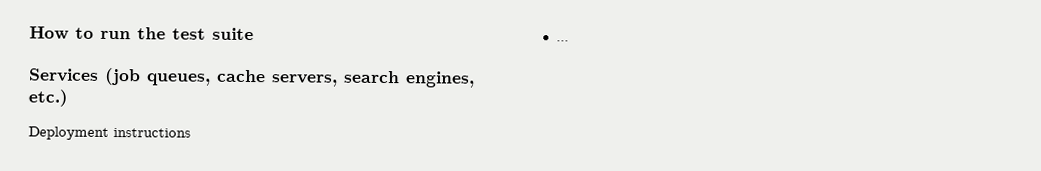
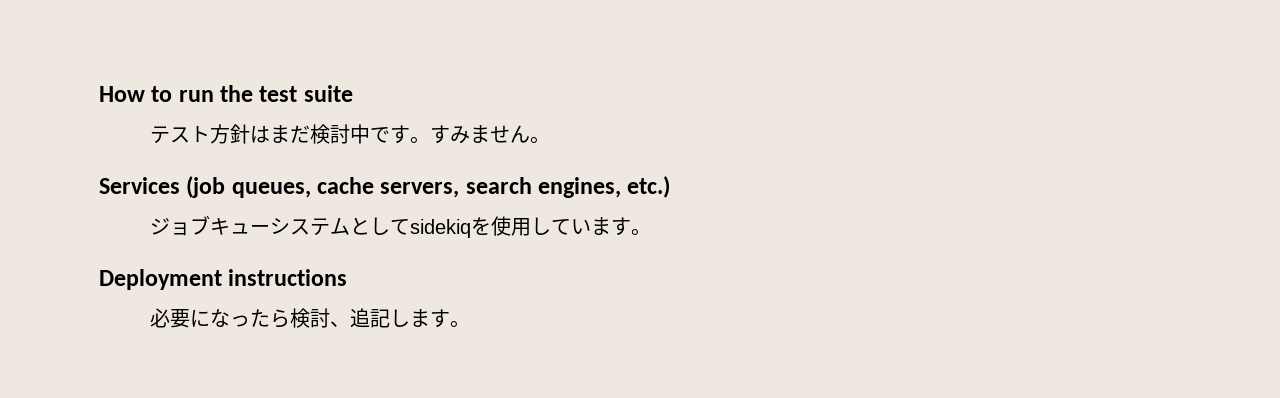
+ テスト方針はまだ検討中です。すみません。
+ ジョブキューシステムとしてsidekiqを使用しています。
  Deployment instructions
- ...
+ 必要になったら検討、追記します。

